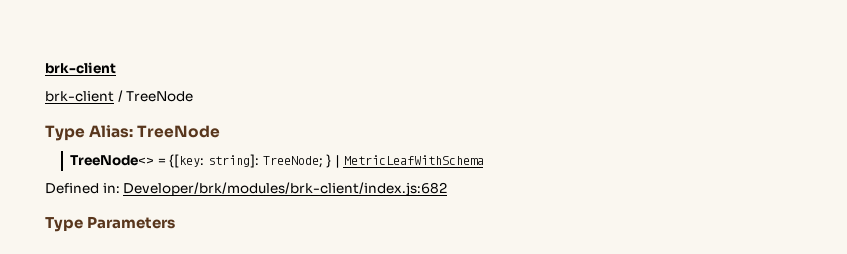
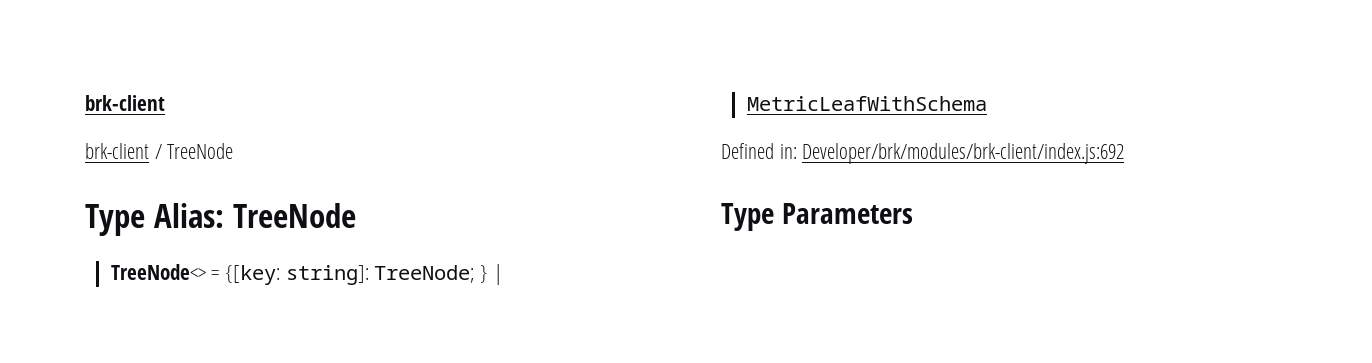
- Defined in: Developer/brk/modules/brk-client/index.js:682
+ Defined in: Developer/brk/modules/brk-client/index.js:692

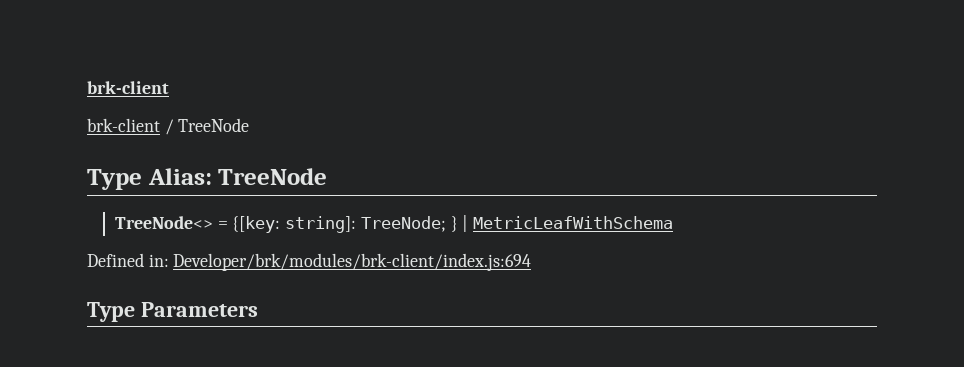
- Defined in: Developer/brk/modules/brk-client/index.js:692
+ Defined in: Developer/brk/modules/brk-client/index.js:694

